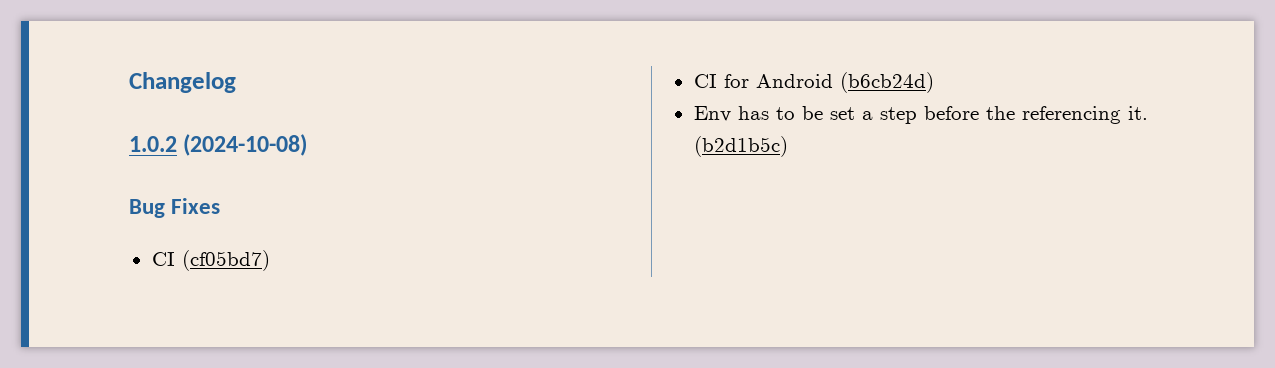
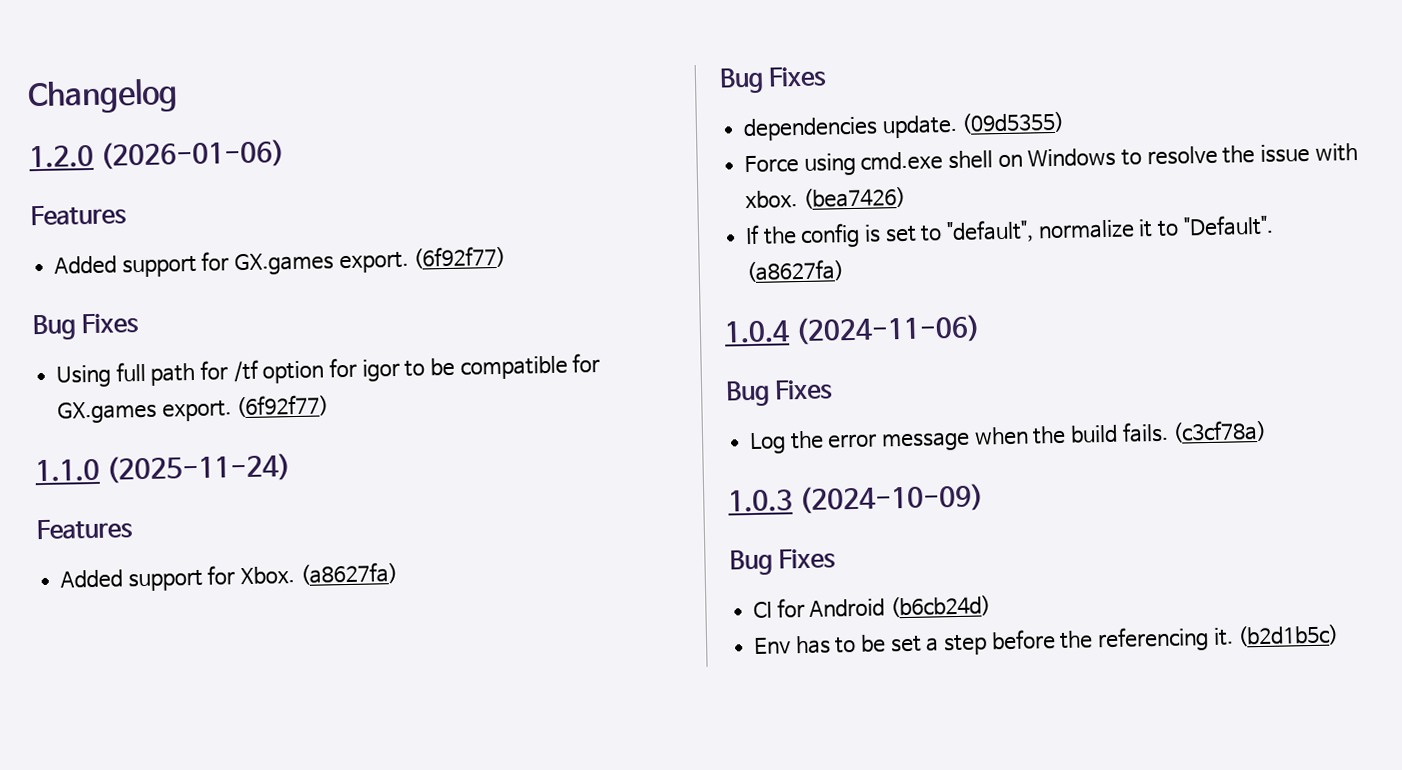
- 1.0.2 (2024-10-08)
+ 1.2.0 (2026-01-06)
+ Features
+ Added support for GX.games export. (6f92f77)
  Bug Fixes
- CI (cf05bd7)
+ Using full path for /tf option for igor to be compatible for GX.games export. (6f92f77)
+ 1.1.0 (2025-11-24)
+ Features
+ Added support for Xbox. (a8627fa)
+ Bug Fixes
+ dependencies update. (09d5355)
+ Force using cmd.exe shell on Windows to resolve the issue with xbox. (bea7426)
+ If the config is set to "default", normalize it to "Default". (a8627fa)
+ 1.0.4 (2024-11-06)
+ Bug Fixes
+ Log the error message when the build fails. (c3cf78a)
+ 1.0.3 (2024-10-09)
+ Bug Fixes

